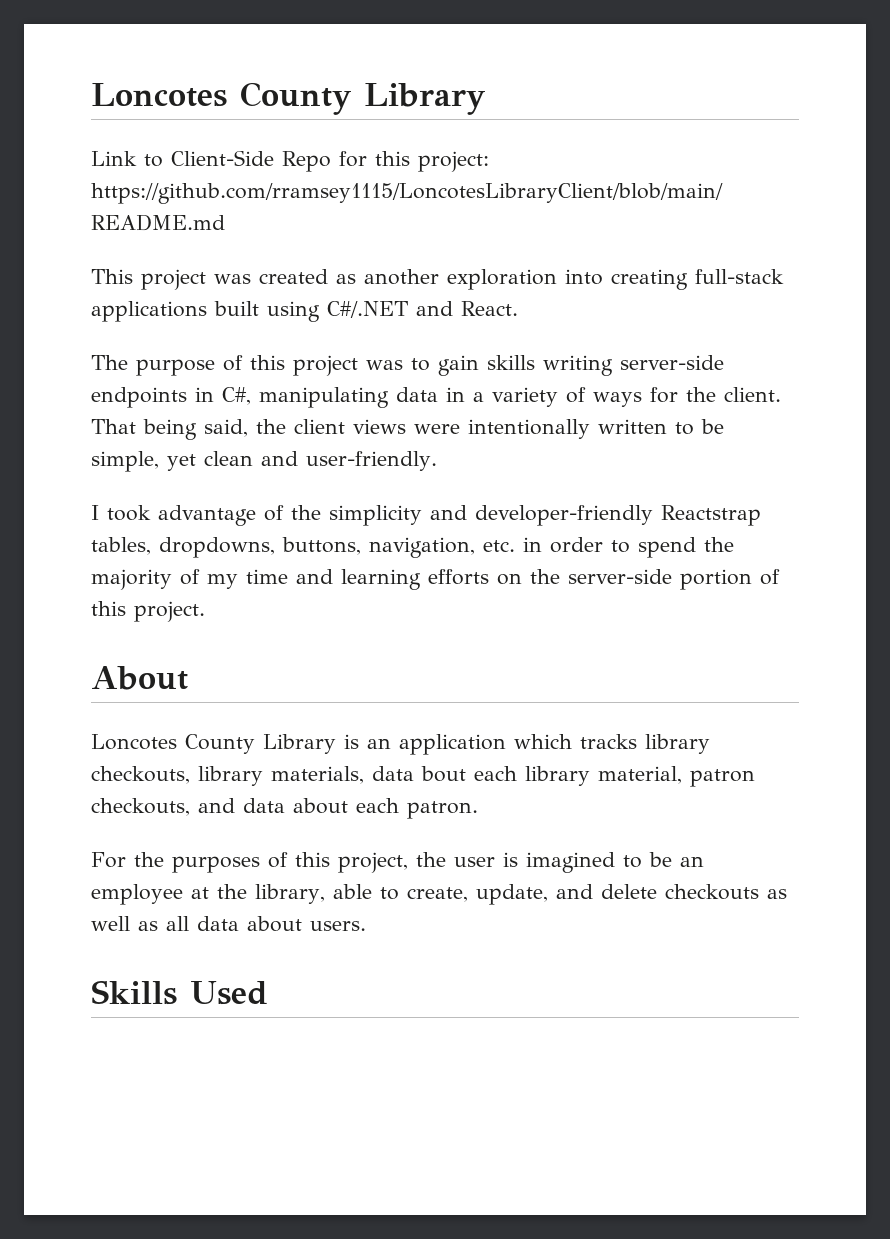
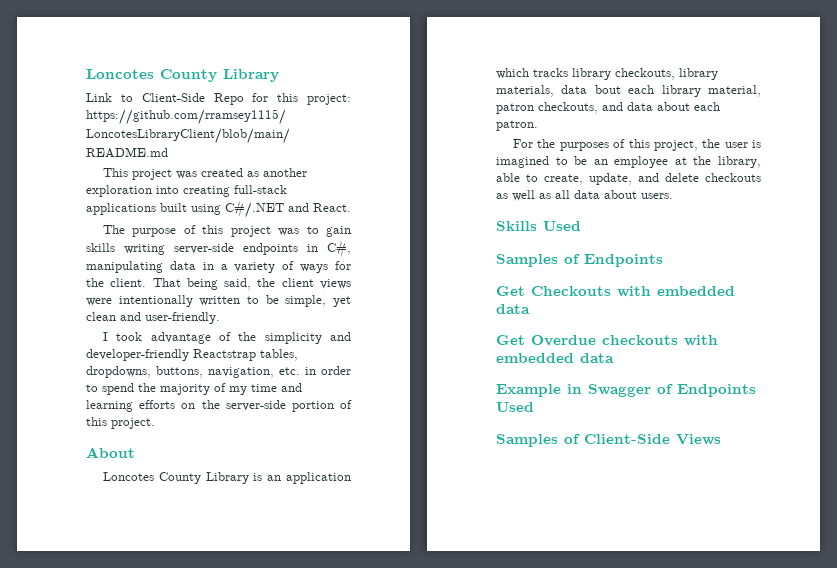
+ Samples of Endpoints
+ Get Checkouts with embedded data
+ Get Overdue checkouts with embedded data
+ Example in Swagger of Endpoints Used
+ Samples of Client-Side Views

